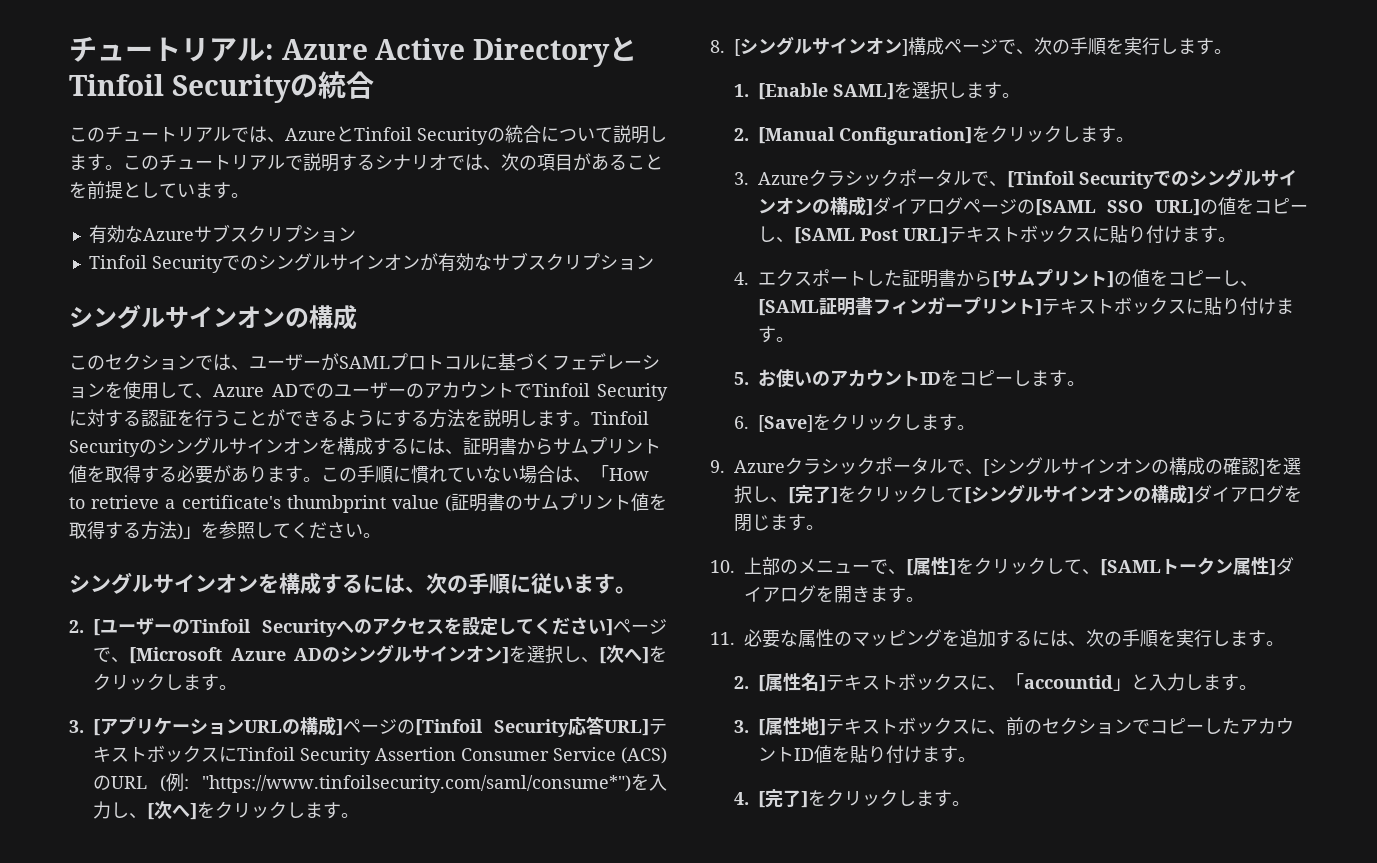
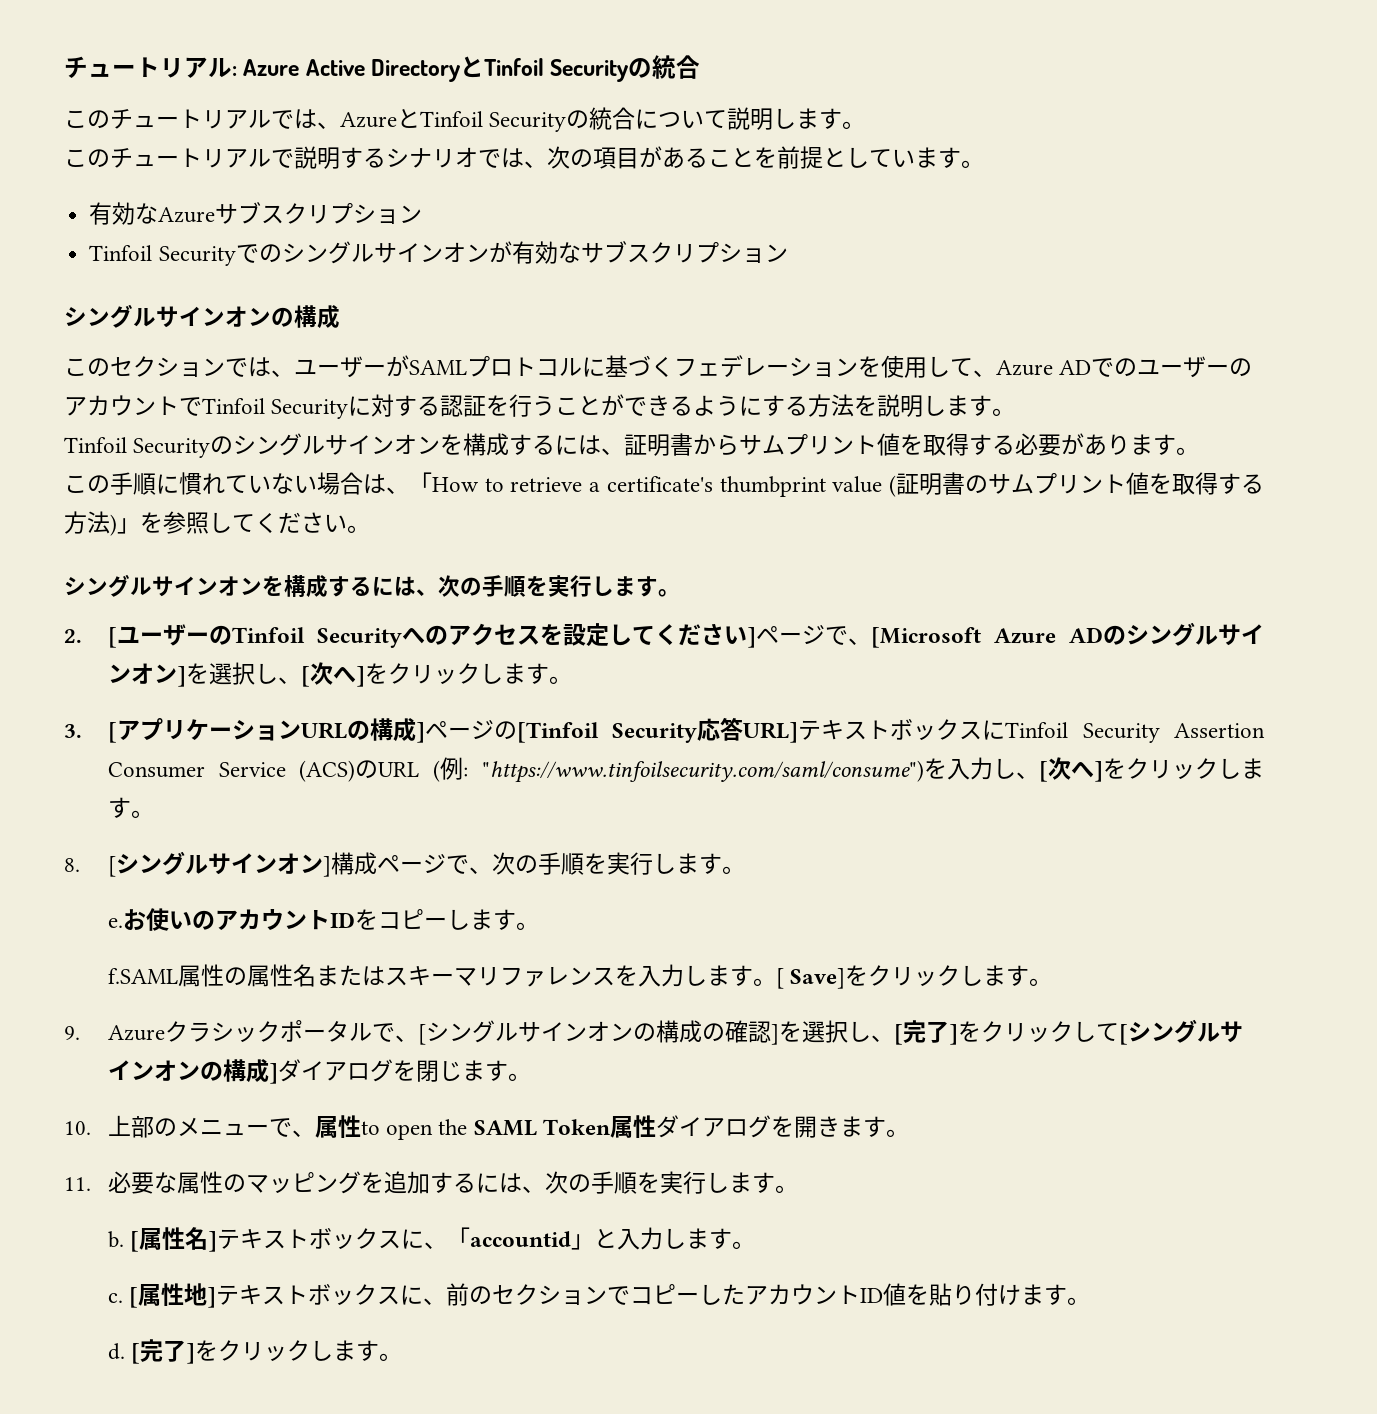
- このチュートリアルでは、AzureとTinfoil Securityの統合について説明します。このチュートリアルで説明するシナリオでは、次の項目があることを前提としています。
+ このチュートリアルでは、AzureとTinfoil Securityの統合について説明します。
+ このチュートリアルで説明するシナリオでは、次の項目があることを前提としています。
- このセクションでは、ユーザーがSAMLプロトコルに基づくフェデレーションを使用して、Azure ADでのユーザーのアカウントでTinfoil Securityに対する認証を行うことができるようにする方法を説明します。Tinfoil Securityのシングルサインオンを構成するには、証明書からサムプリント値を取得する必要があります。この手順に慣れていない場合は、「How to retrieve a certificate's thumbprint value (証明書のサムプリント値を取得する方法)」を参照してください。
+ このセクションでは、ユーザーがSAMLプロトコルに基づくフェデレーションを使用して、Azure ADでのユーザーのアカウントでTinfoil Securityに対する認証を行うことができるようにする方法を説明します。
+ Tinfoil Securityのシングルサインオンを構成するには、証明書からサムプリント値を取得する必要があります。
+ この手順に慣れていない場合は、「How to retrieve a certificate's thumbprint value (証明書のサムプリント値を取得する方法)」を参照してください。
- シングルサインオンを構成するには、次の手順に従います。
+ シングルサインオンを構成するには、次の手順を実行します。
- 3. [アプリケーションURLの構成]ページの[Tinfoil Security応答URL]テキストボックスにTinfoil Security Assertion Consumer Service (ACS)のURL (例: "https://www.tinfoilsecurity.com/saml/consume*")を入力し、[次へ]をクリックします。
+ 3. [アプリケーションURLの構成]ページの[Tinfoil Security応答URL]テキストボックスにTinfoil Security Assertion Consumer Service (ACS)のURL (例: "https://www.tinfoilsecurity.com/saml/consume")を入力し、[次へ]をクリックします。
- 1. [Enable SAML]を選択します。
- 2. [Manual Configuration]をクリックします。
- 3. Azureクラシックポータルで、[Tinfoil Securityでのシングルサインオンの構成]ダイアログページの[SAML SSO URL]の値をコピーし、[SAML Post URL]テキストボックスに貼り付けます。
- 4.エクスポートした証明書から[サムプリント]の値をコピーし、[SAML証明書フィンガープリント]テキストボックスに貼り付けます。
- 5.お使いのアカウントIDをコピーします。
+ e.お使いのアカウントIDをコピーします。
- 6. [Save]をクリックします。
+ f.SAML属性の属性名またはスキーマリファレンスを入力します。[ Save]をクリックします。
- 10.上部のメニューで、[属性]をクリックして、[SAMLトークン属性]ダイアログを開きます。
+ 10.上部のメニューで、属性to open the SAML Token属性ダイアログを開きます。
- 2. [属性名]テキストボックスに、「accountid」と入力します。
+ b. [属性名]テキストボックスに、「accountid」と入力します。
- 3. [属性地]テキストボックスに、前のセクションでコピーしたアカウントID値を貼り付けます。
+ c. [属性地]テキストボックスに、前のセクションでコピーしたアカウントID値を貼り付けます。
- 4. [完了]をクリックします。
+ d. [完了]をクリックします。

